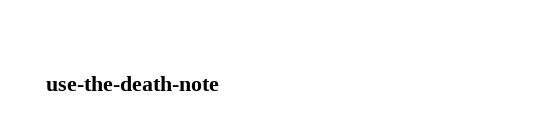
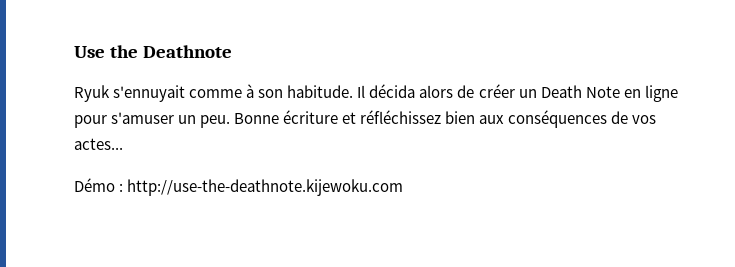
- use-the-death-note
+ Use the Deathnote
+ Ryuk s'ennuyait comme à son habitude. Il décida alors de créer un Death Note en ligne pour s'amuser un peu. Bonne écriture et réfléchissez bien aux conséquences de vos actes...
+ Démo : http://use-the-deathnote.kijewoku.com

